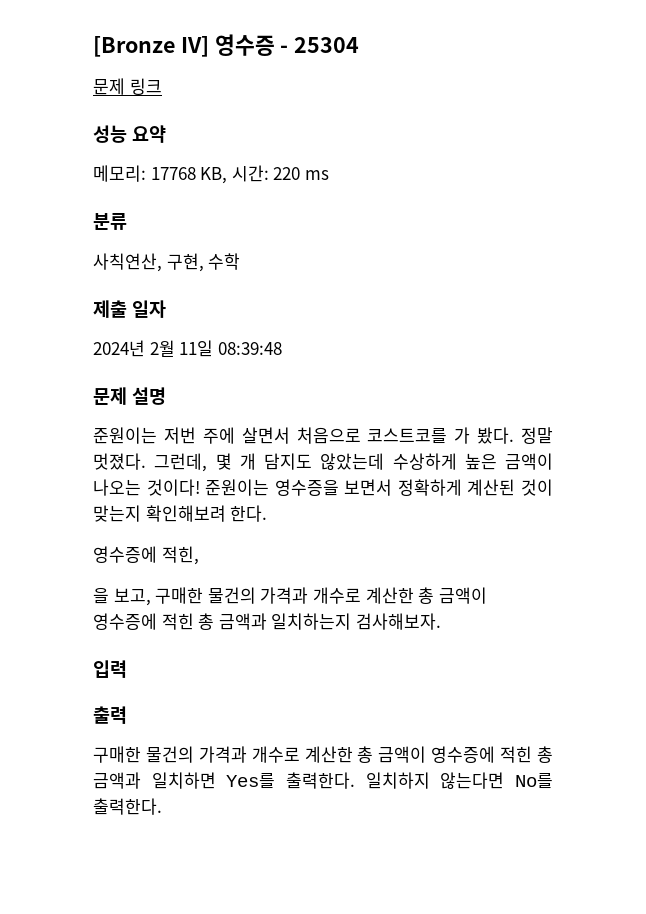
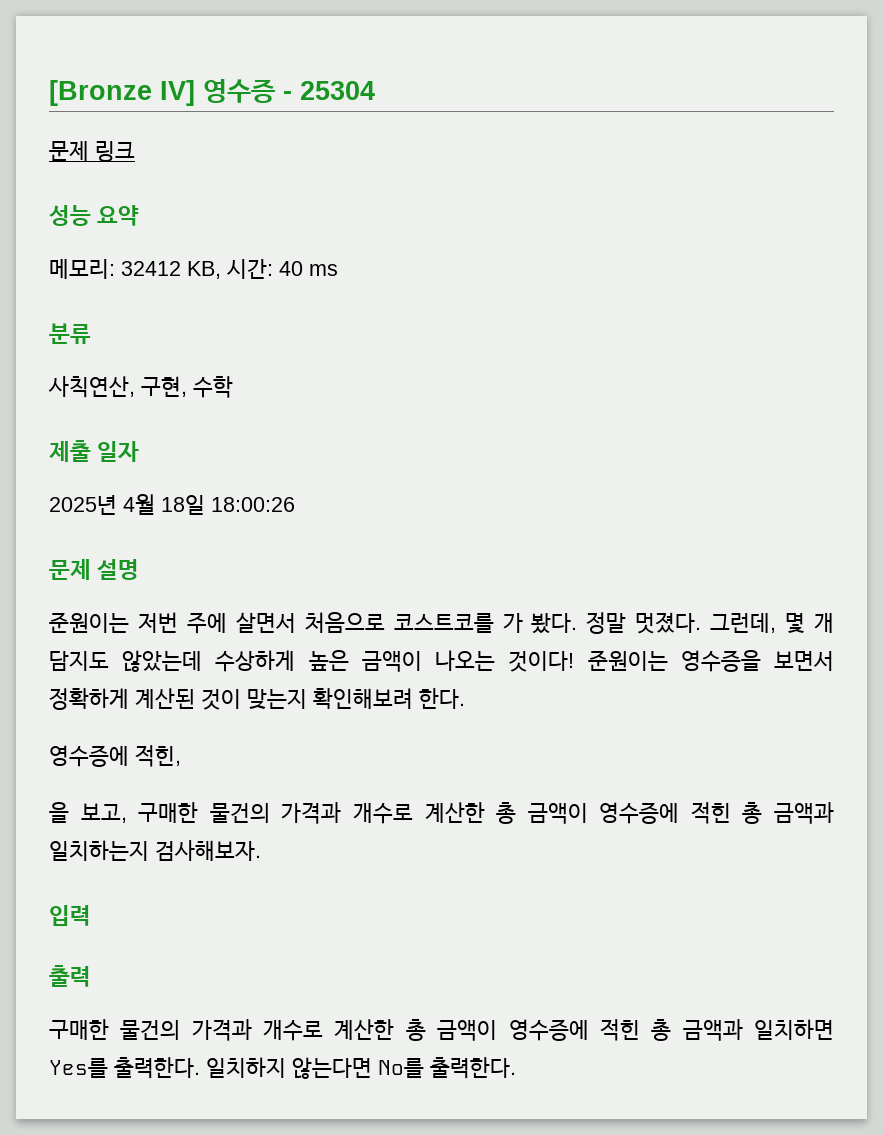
- 메모리: 17768 KB, 시간: 220 ms
+ 메모리: 32412 KB, 시간: 40 ms
- 2024년 2월 11일 08:39:48
+ 2025년 4월 18일 18:00:26

